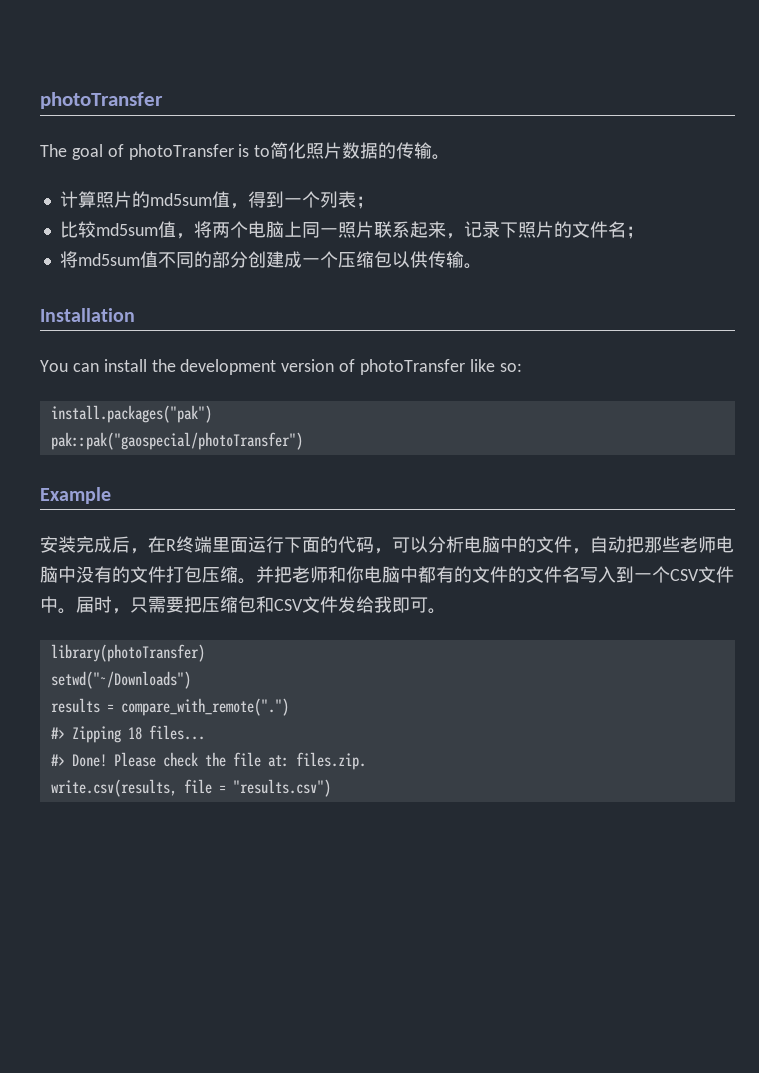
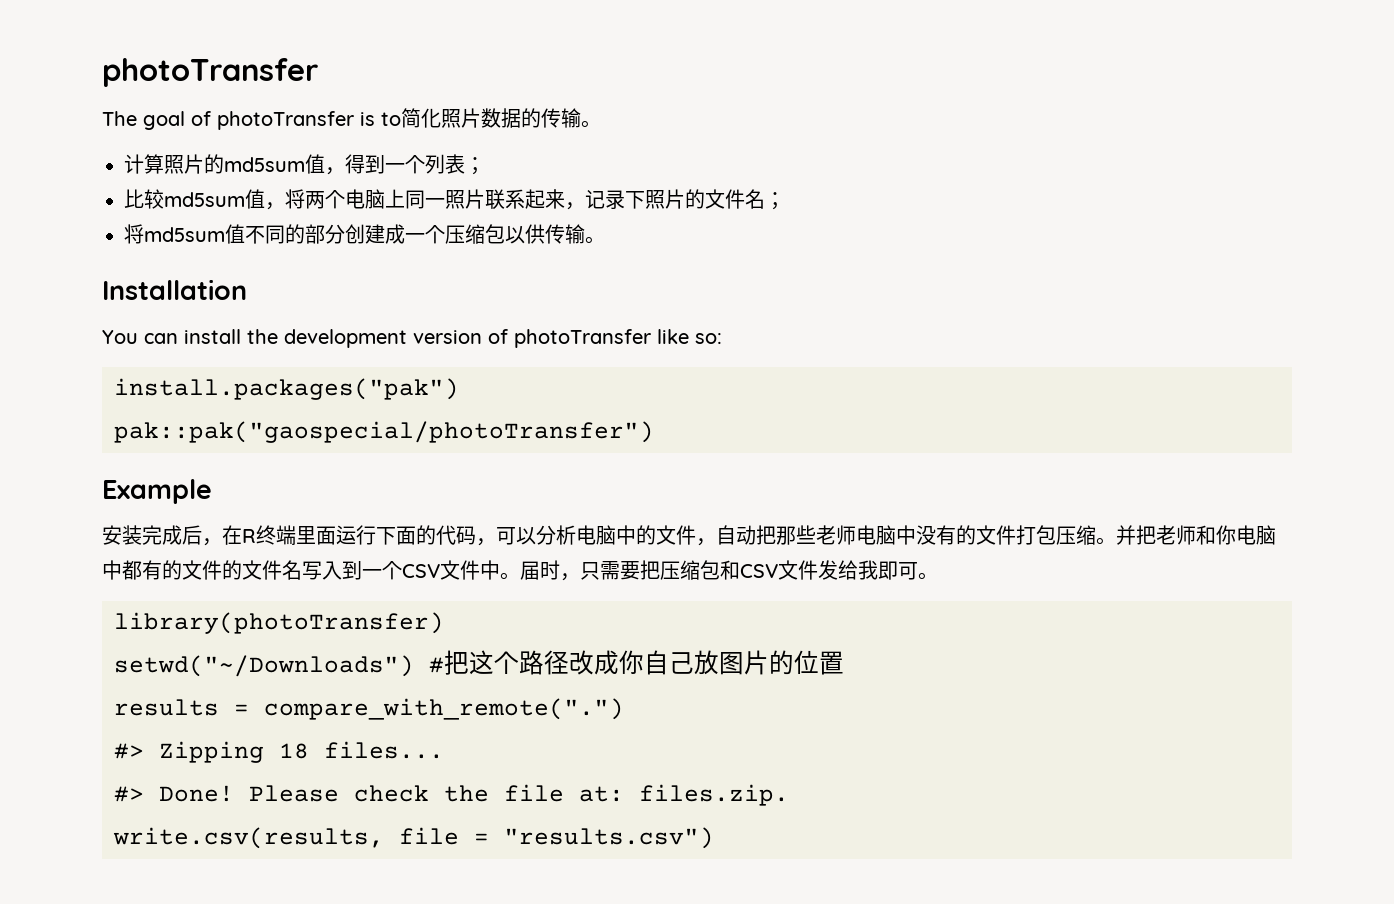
- setwd("~/Downloads")
+ setwd("~/Downloads") #把这个路径改成你自己放图片的位置

